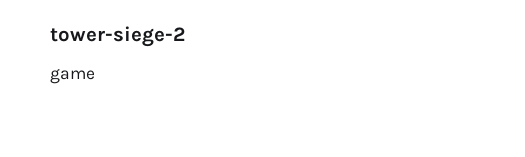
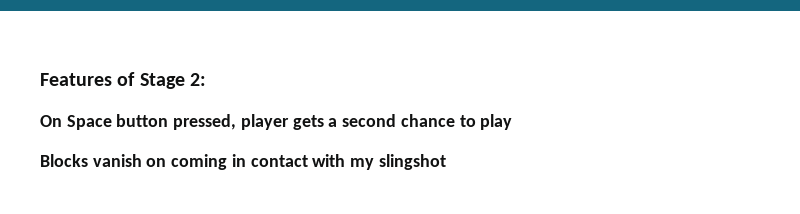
- tower-siege-2
- game
+ Features of Stage 2:
+ On Space button pressed, player gets a second chance to play
+ Blocks vanish on coming in contact with my slingshot

